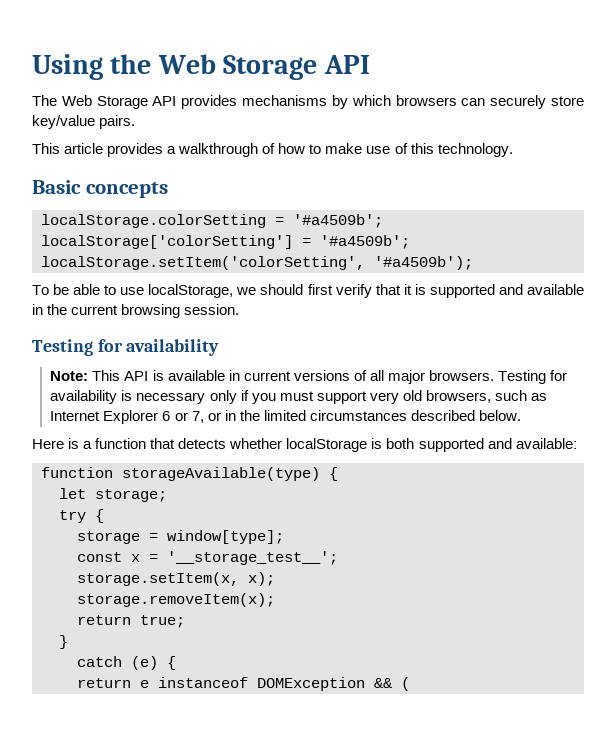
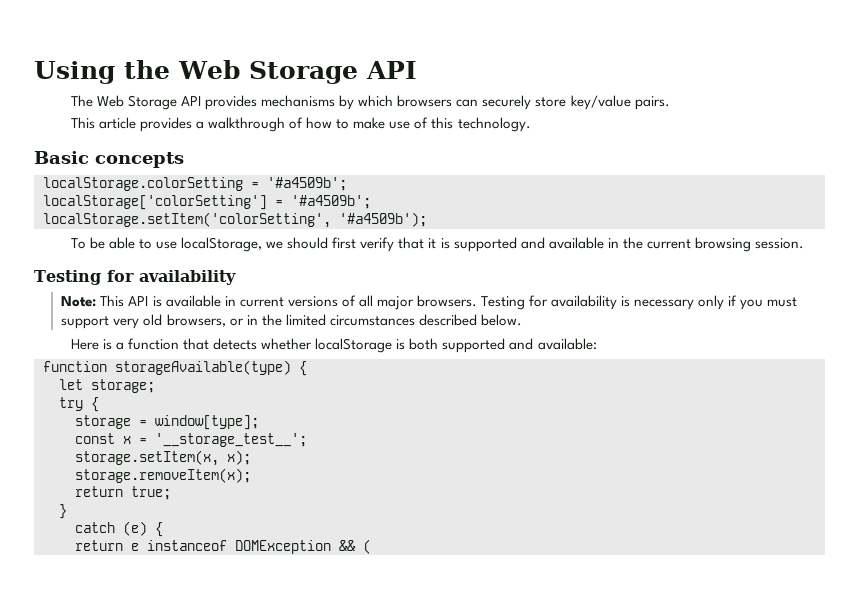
- Testing for availability is necessary only if you must support very old browsers, such as Internet Explorer 6 or 7, or in the limited circumstances described below.
+ Testing for availability is necessary only if you must support very old browsers, or in the limited circumstances described below.

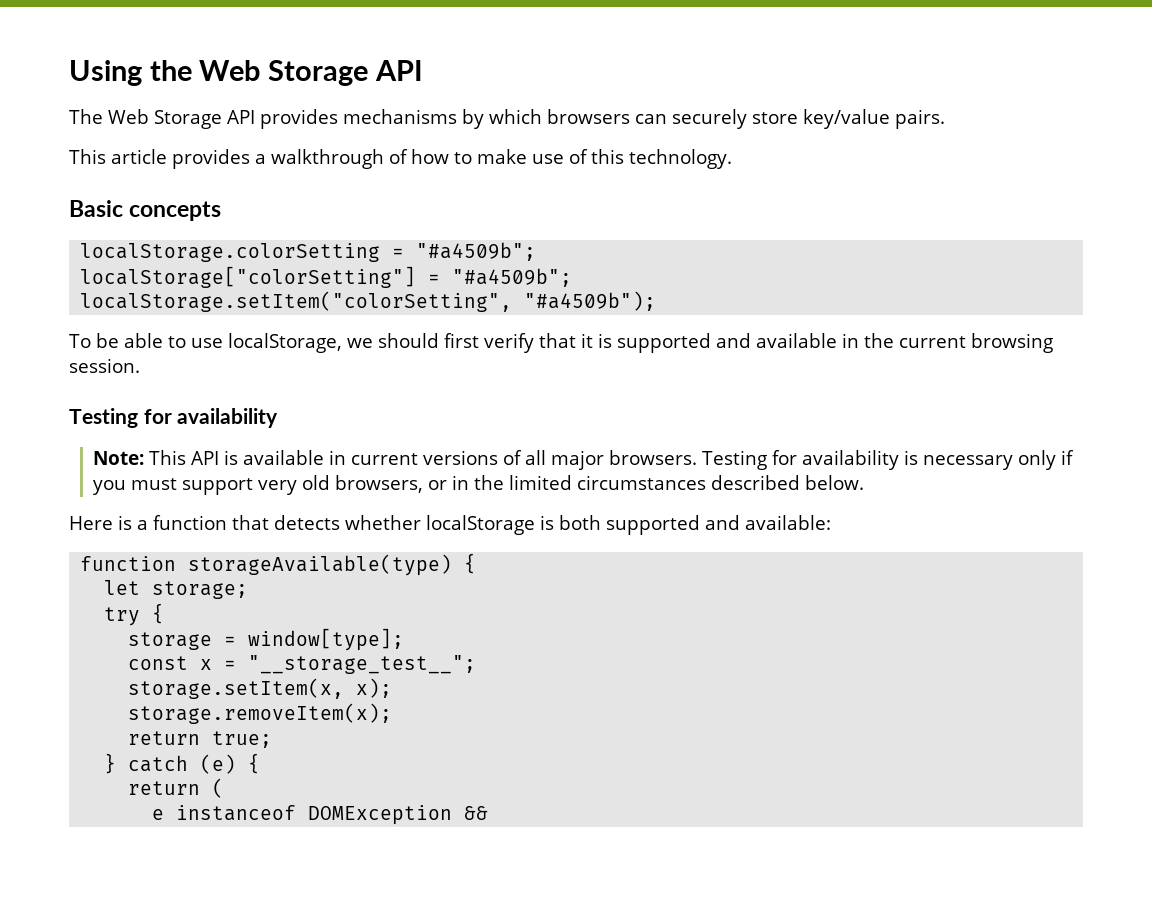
- localStorage.colorSetting = '#a4509b';
- localStorage['colorSetting'] = '#a4509b';
- localStorage.setItem('colorSetting', '#a4509b');
+ localStorage.colorSetting = "#a4509b";
+ localStorage["colorSetting"] = "#a4509b";
+ localStorage.setItem("colorSetting", "#a4509b");
- const x = '__storage_test__';
+ const x = "__storage_test__";
- }
- catch (e) {
+ } catch (e) {
- return e instanceof DOMException && (
+ return (
+ e instanceof DOMException &&

